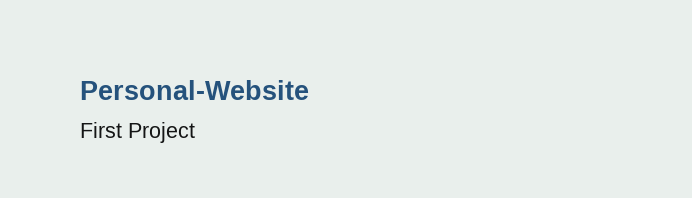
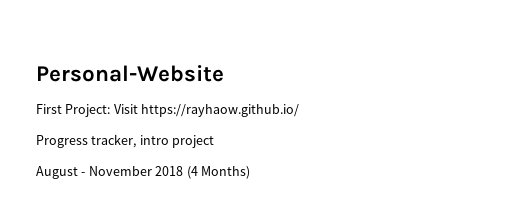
- First Project
+ First Project: Visit https://rayhaow.github.io/
+ Progress tracker, intro project
+ August - November 2018 (4 Months)

